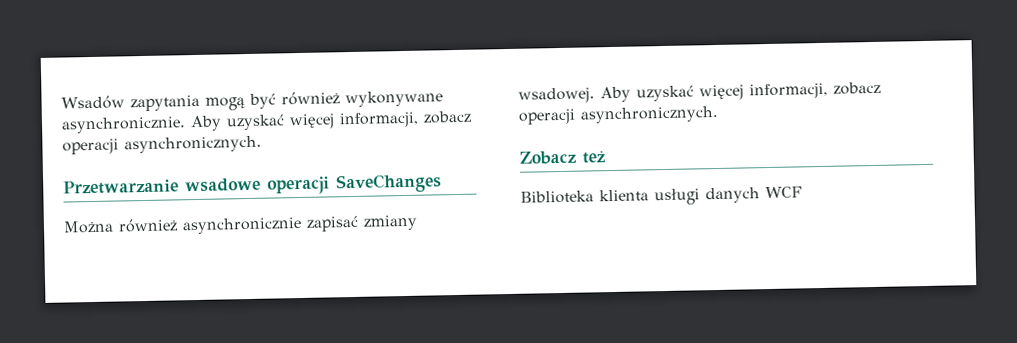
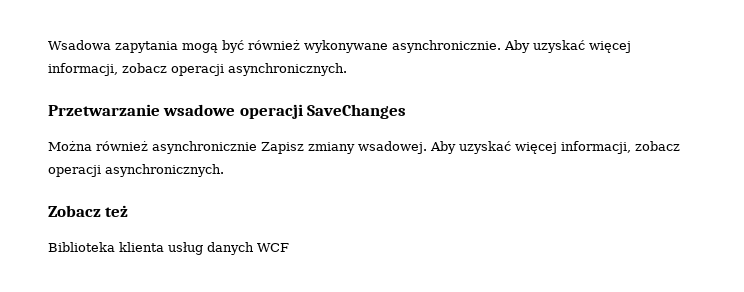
- Wsadów zapytania mogą być również wykonywane asynchronicznie.
+ Wsadowa zapytania mogą być również wykonywane asynchronicznie.
- Można również asynchronicznie zapisać zmiany wsadowej.
+ Można również asynchronicznie Zapisz zmiany wsadowej.
- Biblioteka klienta usługi danych WCF
+ Biblioteka klienta usług danych WCF

